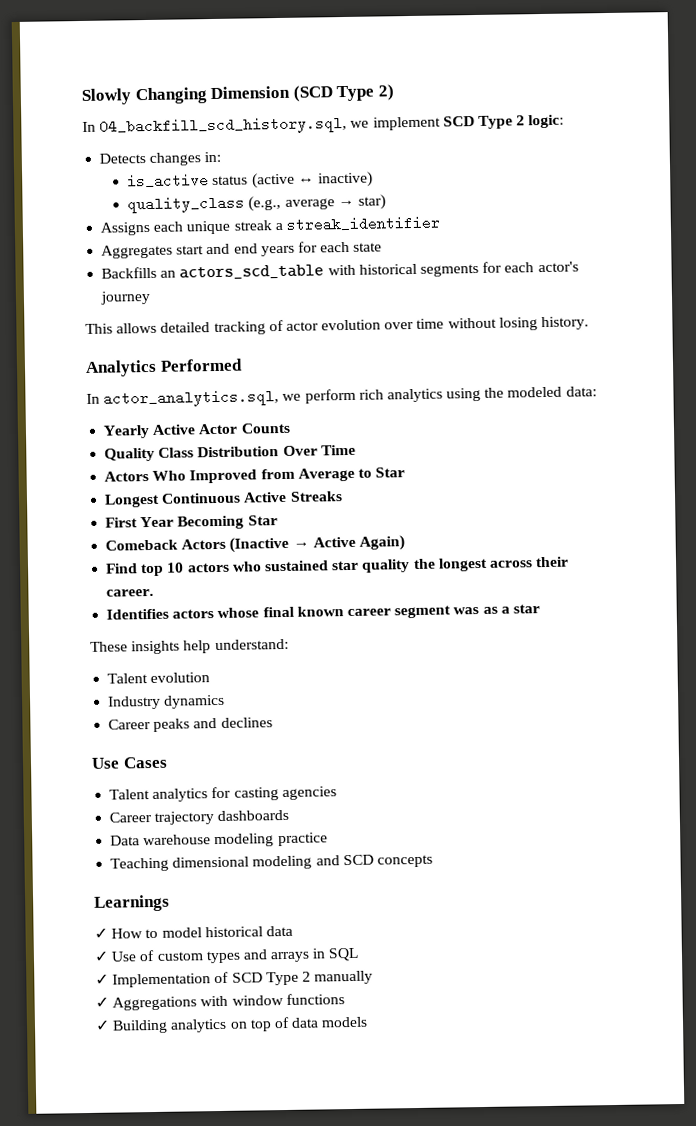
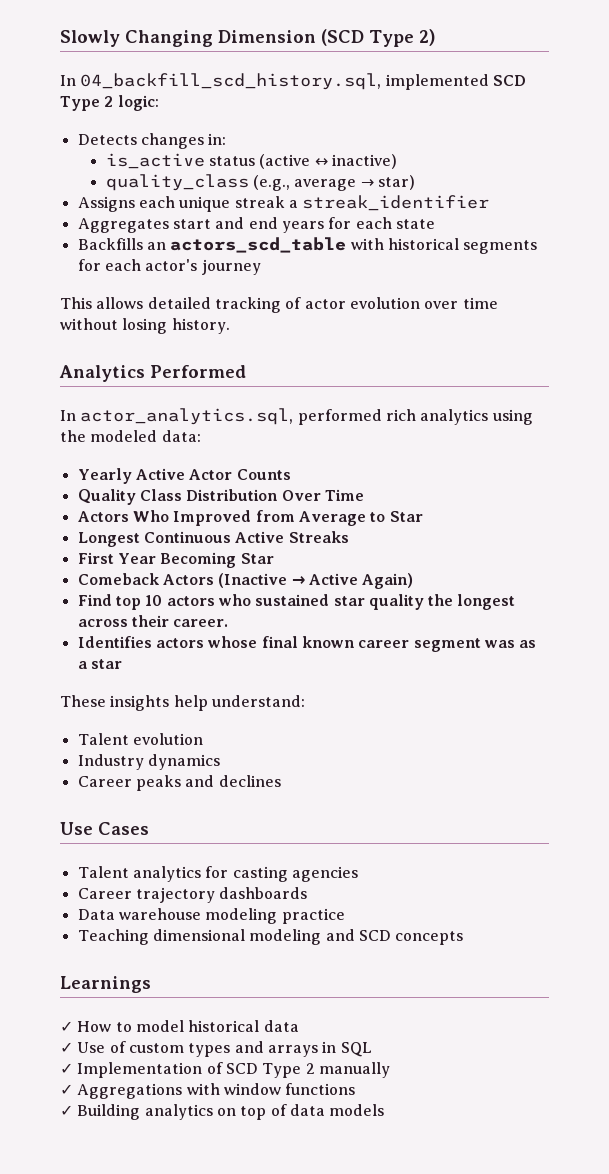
- In 04_backfill_scd_history.sql, we implement SCD Type 2 logic:
+ In 04_backfill_scd_history.sql, implemented SCD Type 2 logic:
- In actor_analytics.sql, we perform rich analytics using the modeled data:
+ In actor_analytics.sql, performed rich analytics using the modeled data:

